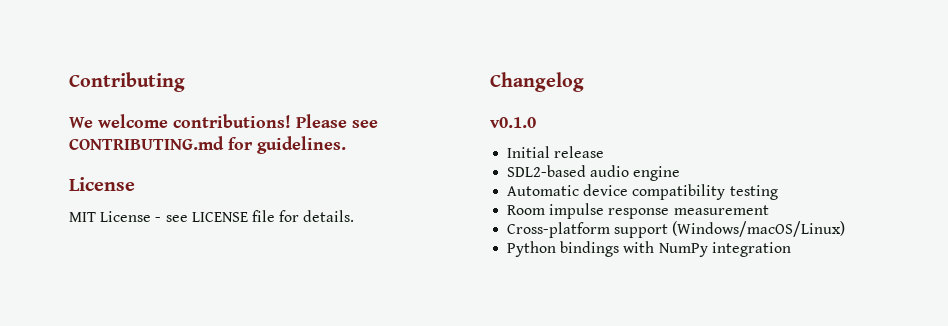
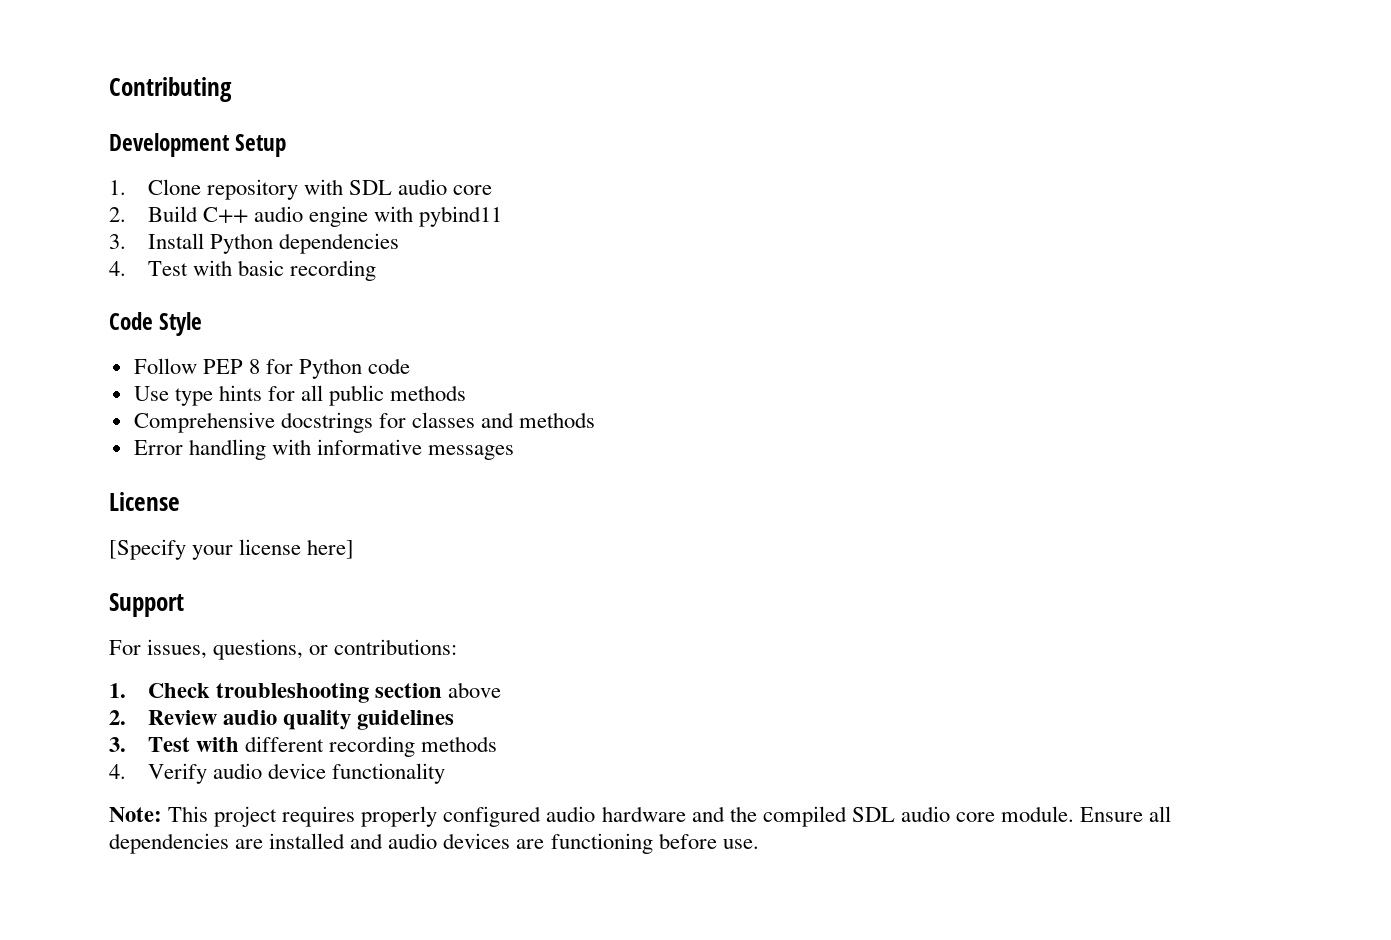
- We welcome contributions! Please see CONTRIBUTING.md for guidelines.
+ Development Setup
+ 1. Clone repository with SDL audio core
+ 2. Build C++ audio engine with pybind11
+ 3. Install Python dependencies
+ 4. Test with basic recording
+ Code Style
+ Follow PEP 8 for Python code
+ Use type hints for all public methods
+ Comprehensive docstrings for classes and methods
+ Error handling with informative messages
  License
- MIT License - see LICENSE file for details.
- Changelog
- v0.1.0
- Initial release
- SDL2-based audio engine
- Automatic device compatibility testing
- Room impulse response measurement
- Cross-platform support (Windows/macOS/Linux)
- Python bindings with NumPy integration
+ [Specify your license here]
+ Support
+ For issues, questions, or contributions:
+ 1. Check troubleshooting section above
+ 2. Review audio quality guidelines
+ 3. Test with different recording methods
+ 4. Verify audio device functionality
+ Note: This project requires properly configured audio hardware and the compiled SDL audio core module. Ensure all dependencies are installed and audio devices are functioning before use.

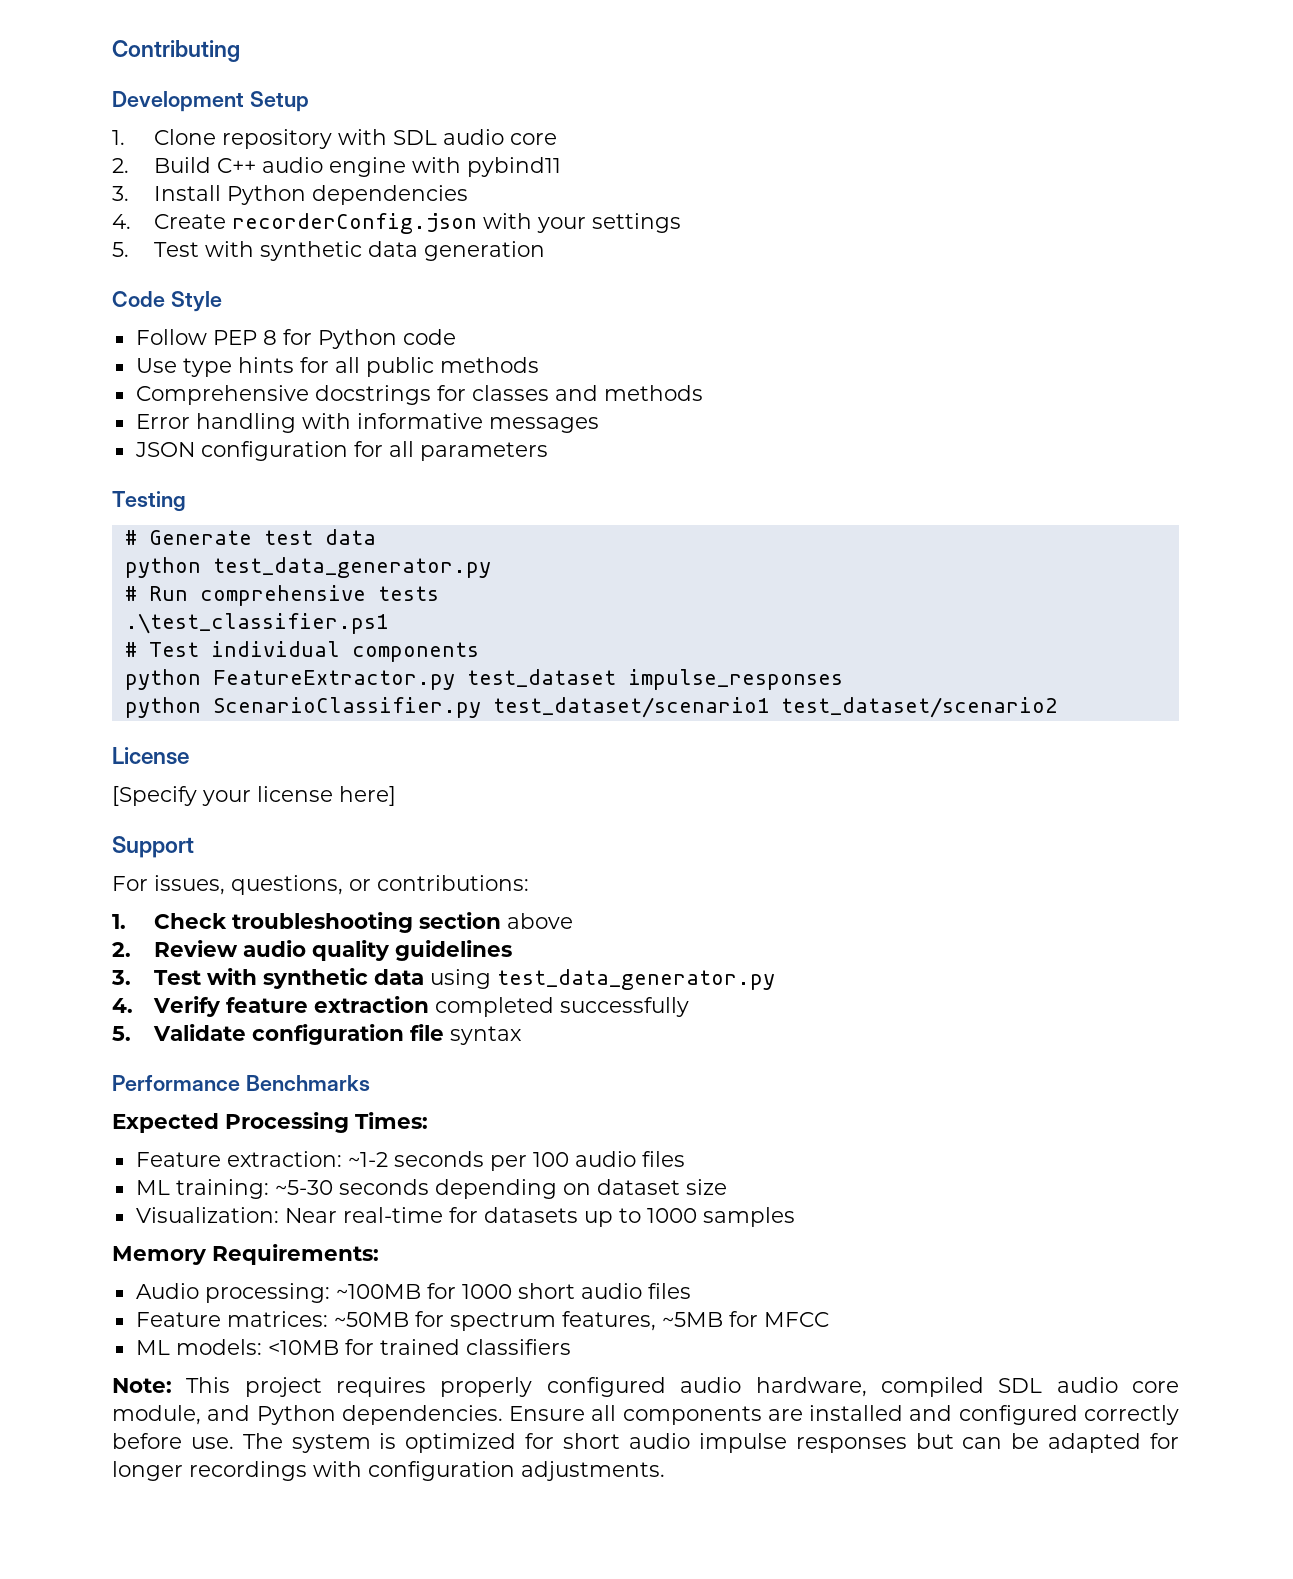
- 4. Test with basic recording
+ 4. Create recorderConfig.json with your settings
+ 5. Test with synthetic data generation
+ JSON configuration for all parameters
+ Testing
+ # Generate test data
+ python test_data_generator.py
+ # Run comprehensive tests
+ .\test_classifier.ps1
+ # Test individual components
+ python FeatureExtractor.py test_dataset impulse_responses
+ python ScenarioClassifier.py test_dataset/scenario1 test_dataset/scenario2
- 3. Test with different recording methods
- 4. Verify audio device functionality
+ 3. Test with synthetic data using test_data_generator.py
+ 4. Verify feature extraction completed successfully
+ 5. Validate configuration file syntax
+ Performance Benchmarks
+ Expected Processing Times:
+ Feature extraction: ~1-2 seconds per 100 audio files
+ ML training: ~5-30 seconds depending on dataset size
+ Visualization: Near real-time for datasets up to 1000 samples
+ Memory Requirements:
+ Audio processing: ~100MB for 1000 short audio files
+ Feature matrices: ~50MB for spectrum features, ~5MB for MFCC
+ ML models: <10MB for trained classifiers
- Note: This project requires properly configured audio hardware and the compiled SDL audio core module.
+ Note: This project requires properly configured audio hardware, compiled SDL audio core module, and Python dependencies.
- Ensure all dependencies are installed and audio devices are functioning before use.
+ Ensure all components are installed and configured correctly before use. The system is optimized for short audio impulse responses but can be adapted for longer recordings with configuration adjustments.

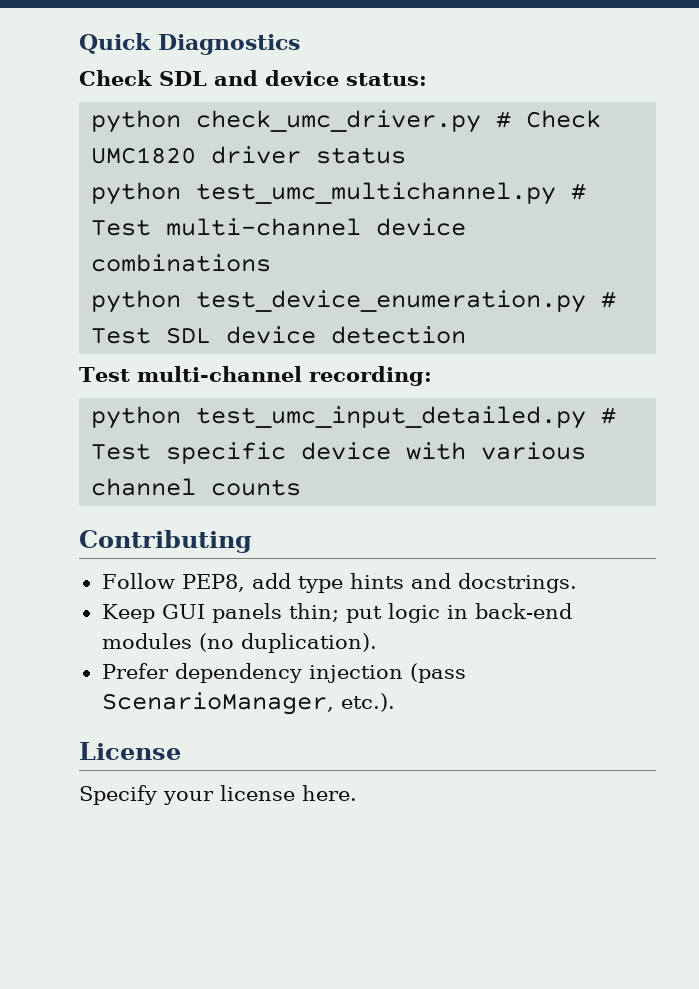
+ Quick Diagnostics
+ Check SDL and device status:
+ python check_umc_driver.py # Check UMC1820 driver status
+ python test_umc_multichannel.py # Test multi-channel device combinations
+ python test_device_enumeration.py # Test SDL device detection
+ Test multi-channel recording:
+ python test_umc_input_detailed.py # Test specific device with various channel counts
  Contributing
- Development Setup
- 1. Clone repository with SDL audio core
- 2. Build C++ audio engine with pybind11
- 3. Install Python dependencies
- 4. Create recorderConfig.json with your settings
- 5. Test with synthetic data generation
- Code Style
- Follow PEP 8 for Python code
- Use type hints for all public methods
- Comprehensive docstrings for classes and methods
- Error handling with informative messages
- JSON configuration for all parameters
- Testing
- # Generate test data
- python test_data_generator.py
- # Run comprehensive tests
- .\test_classifier.ps1
- # Test individual components
- python FeatureExtractor.py test_dataset impulse_responses
- python ScenarioClassifier.py test_dataset/scenario1 test_dataset/scenario2
+ Follow PEP8, add type hints and docstrings.
+ Keep GUI panels thin; put logic in back-end modules (no duplication).
+ Prefer dependency injection (pass ScenarioManager, etc.).
- [Specify your license here]
- Support
- For issues, questions, or contributions:
- 1. Check troubleshooting section above
- 2. Review audio quality guidelines
- 3. Test with synthetic data using test_data_generator.py
- 4. Verify feature extraction completed successfully
- 5. Validate configuration file syntax
- Performance Benchmarks
- Expected Processing Times:
- Feature extraction: ~1-2 seconds per 100 audio files
- ML training: ~5-30 seconds depending on dataset size
- Visualization: Near real-time for datasets up to 1000 samples
- Memory Requirements:
- Audio processing: ~100MB for 1000 short audio files
- Feature matrices: ~50MB for spectrum features, ~5MB for MFCC
- ML models: <10MB for trained classifiers
- Note: This project requires properly configured audio hardware, compiled SDL audio core module, and Python dependencies. Ensure all components are installed and configured correctly before use. The system is optimized for short audio impulse responses but can be adapted for longer recordings with configuration adjustments.
+ Specify your license here.

